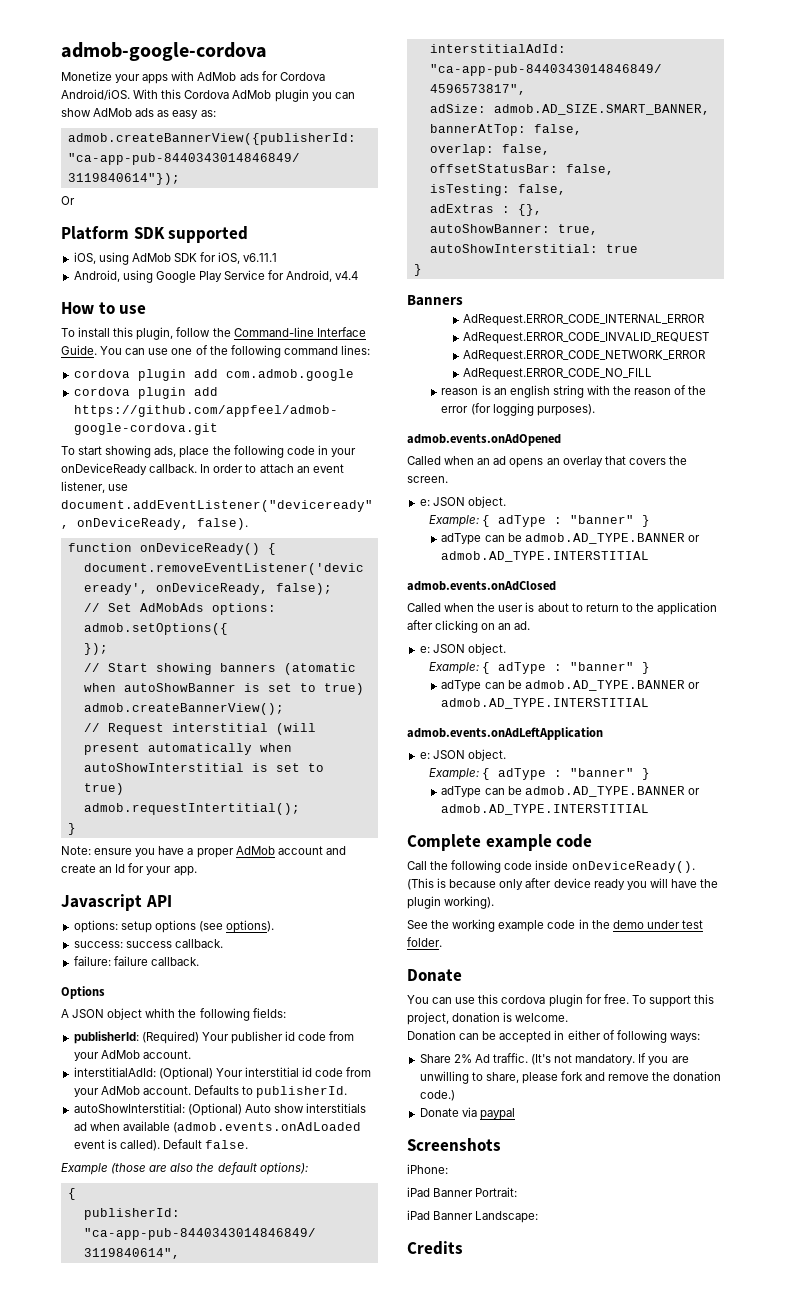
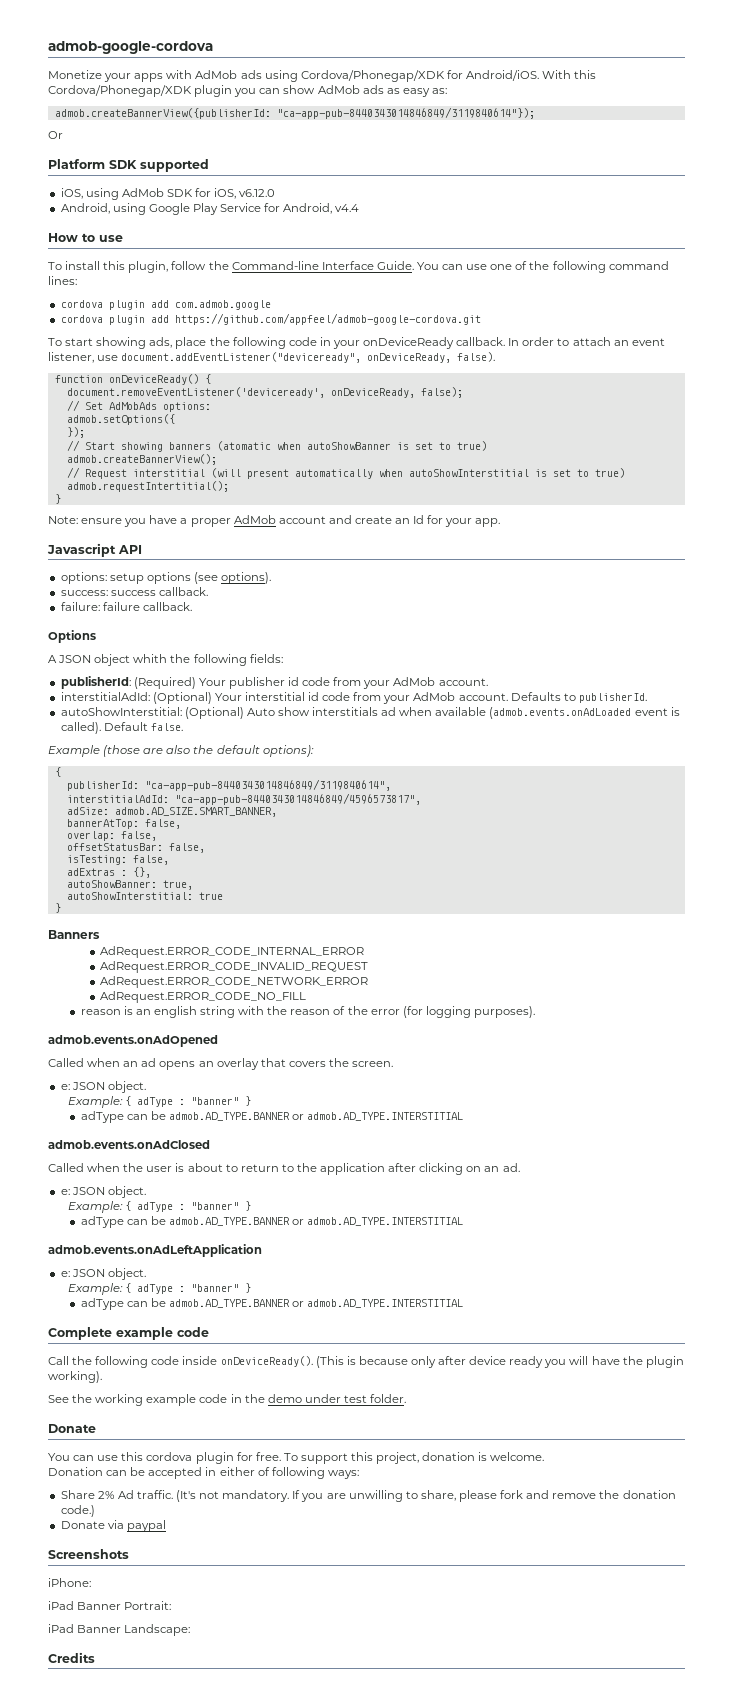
- Monetize your apps with AdMob ads for Cordova Android/iOS.
+ Monetize your apps with AdMob ads using Cordova/Phonegap/XDK for Android/iOS.
- With this Cordova AdMob plugin you can show AdMob ads as easy as:
+ With this Cordova/Phonegap/XDK plugin you can show AdMob ads as easy as:
- iOS, using AdMob SDK for iOS, v6.11.1
+ iOS, using AdMob SDK for iOS, v6.12.0

